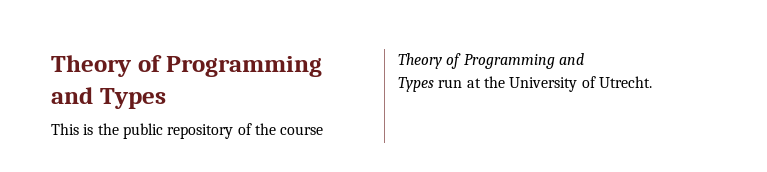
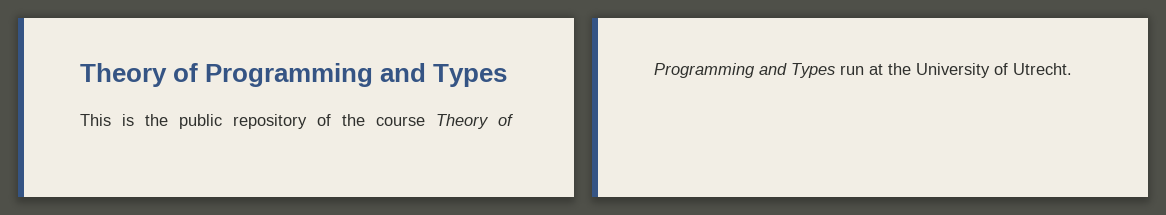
- This is the public repository of the course Theory of Programming and
- Types run at the University of Utrecht.
+ This is the public repository of the course Theory of Programming and Types run at the University of Utrecht.

